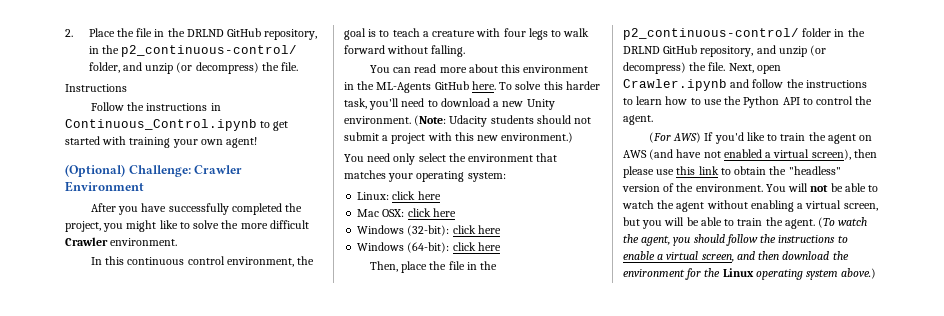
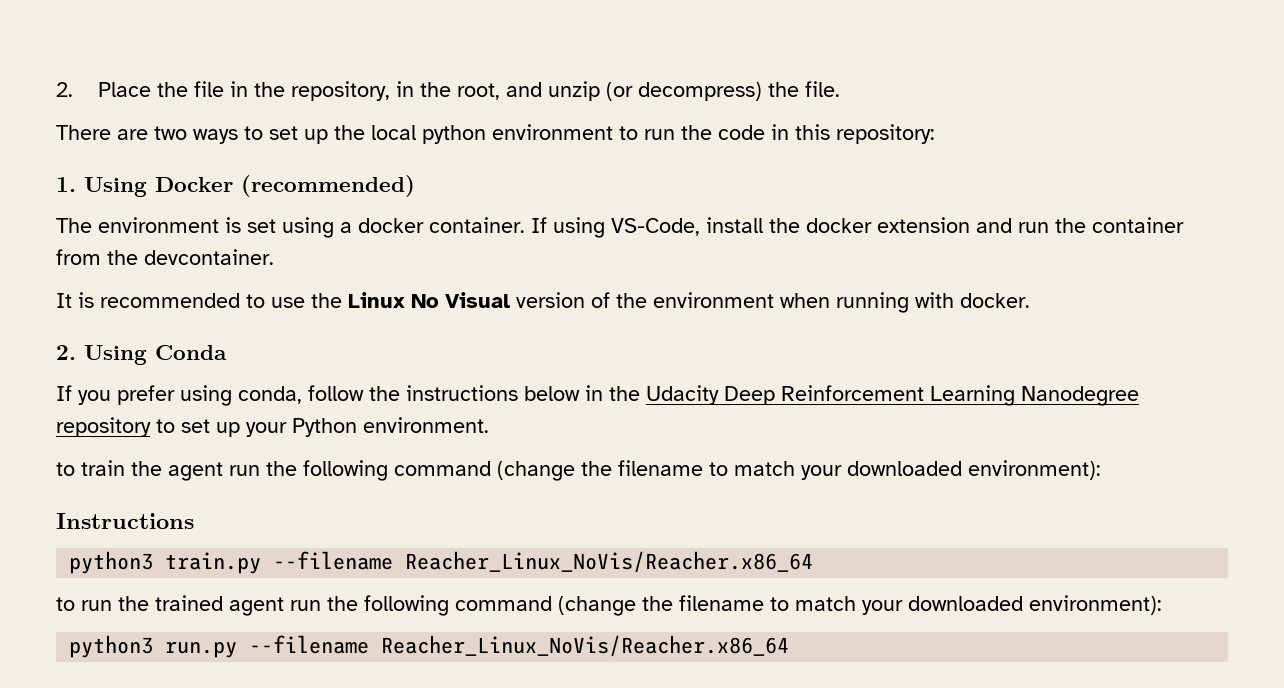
- 2. Place the file in the DRLND GitHub repository, in the p2_continuous-control/ folder, and unzip (or decompress) the file.
+ 2. Place the file in the repository, in the root, and unzip (or decompress) the file.
+ There are two ways to set up the local python environment to run the code in this repository:
+ 1. Using Docker (recommended)
+ The environment is set using a docker container. If using VS-Code, install the docker extension and run the container from the devcontainer.
+ It is recommended to use the Linux No Visual version of the environment when running with docker.
+ 2. Using Conda
+ If you prefer using conda, follow the instructions below in the Udacity Deep Reinforcement Learning Nanodegree repository to set up your Python environment.
+ to train the agent run the following command (change the filename to match your downloaded environment):
  Instructions
- Follow the instructions in Continuous_Control.ipynb to get started with training your own agent!
- (Optional) Challenge: Crawler Environment
- After you have successfully completed the project, you might like to solve the more difficult Crawler environment.
- In this continuous control environment, the goal is to teach a creature with four legs to walk forward without falling.
- You can read more about this environment in the ML-Agents GitHub here. To solve this harder task, you'll need to download a new Unity environment. (Note: Udacity students should not submit a project with this new environment.)
- You need only select the environment that matches your operating system:
- Linux: click here
- Mac OSX: click here
- Windows (32-bit): click here
- Windows (64-bit): click here
- Then, place the file in the p2_continuous-control/ folder in the DRLND GitHub repository, and unzip (or decompress) the file. Next, open Crawler.ipynb and follow the instructions to learn how to use the Python API to control the agent.
- (For AWS) If you'd like to train the agent on AWS (and have not enabled a virtual screen), then please use this link to obtain the "headless" version of the environment. You will not be able to watch the agent without enabling a virtual screen, but you will be able to train the agent. (To watch the agent, you should follow the instructions to enable a virtual screen, and then download the environment for the Linux operating system above.)
+ python3 train.py --filename Reacher_Linux_NoVis/Reacher.x86_64
+ to run the trained agent run the following command (change the filename to match your downloaded environment):
+ python3 run.py --filename Reacher_Linux_NoVis/Reacher.x86_64

